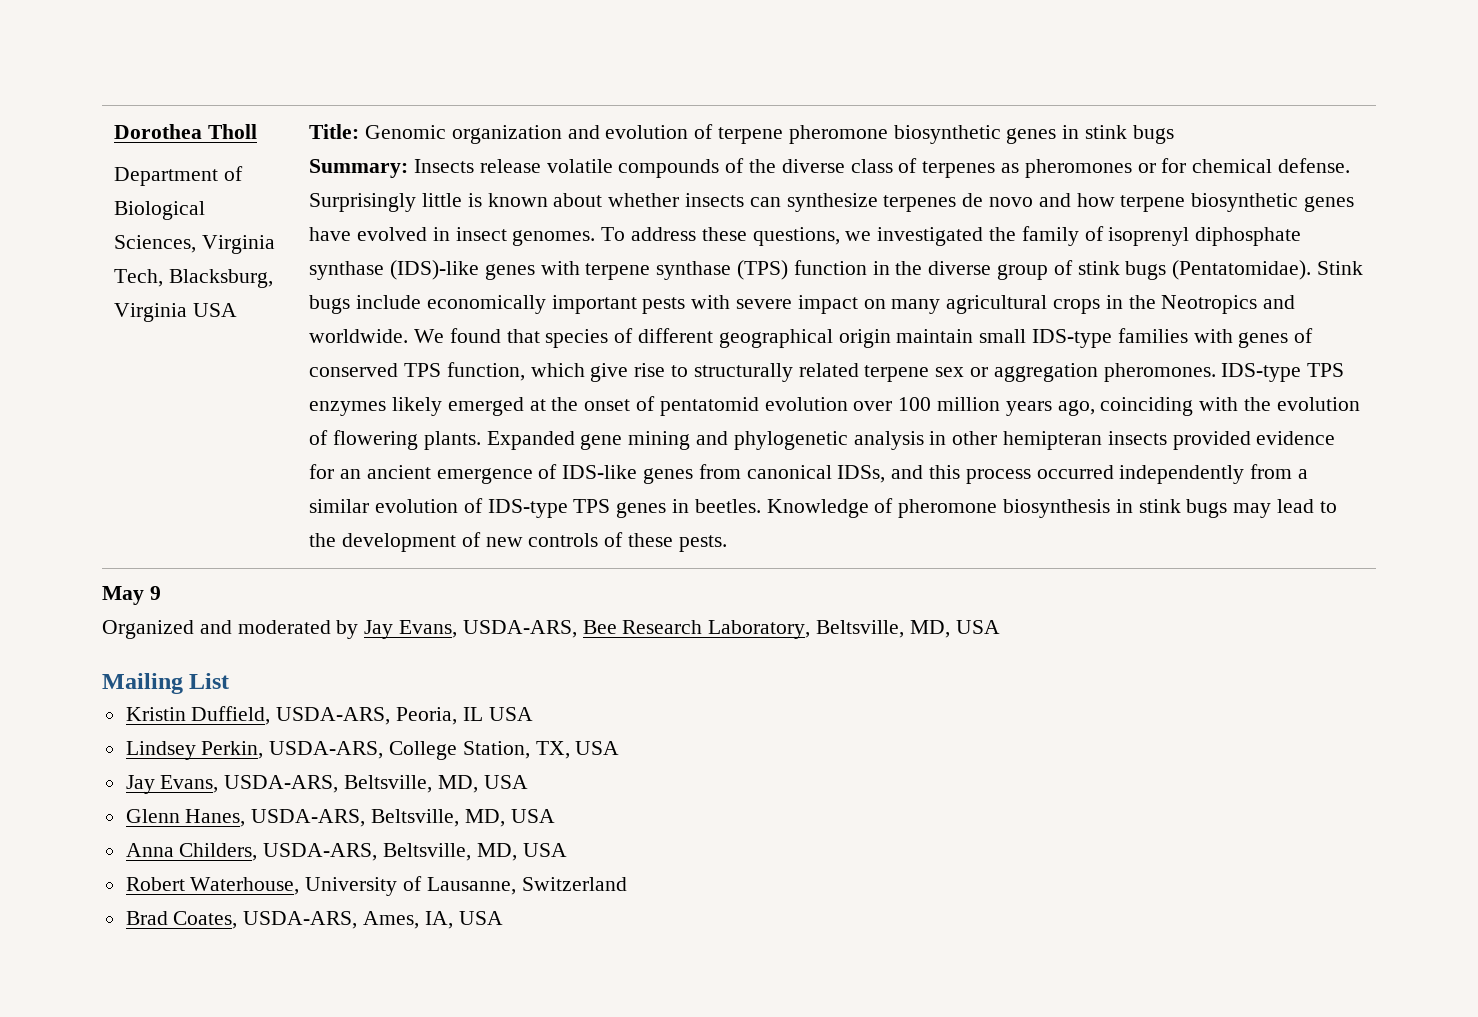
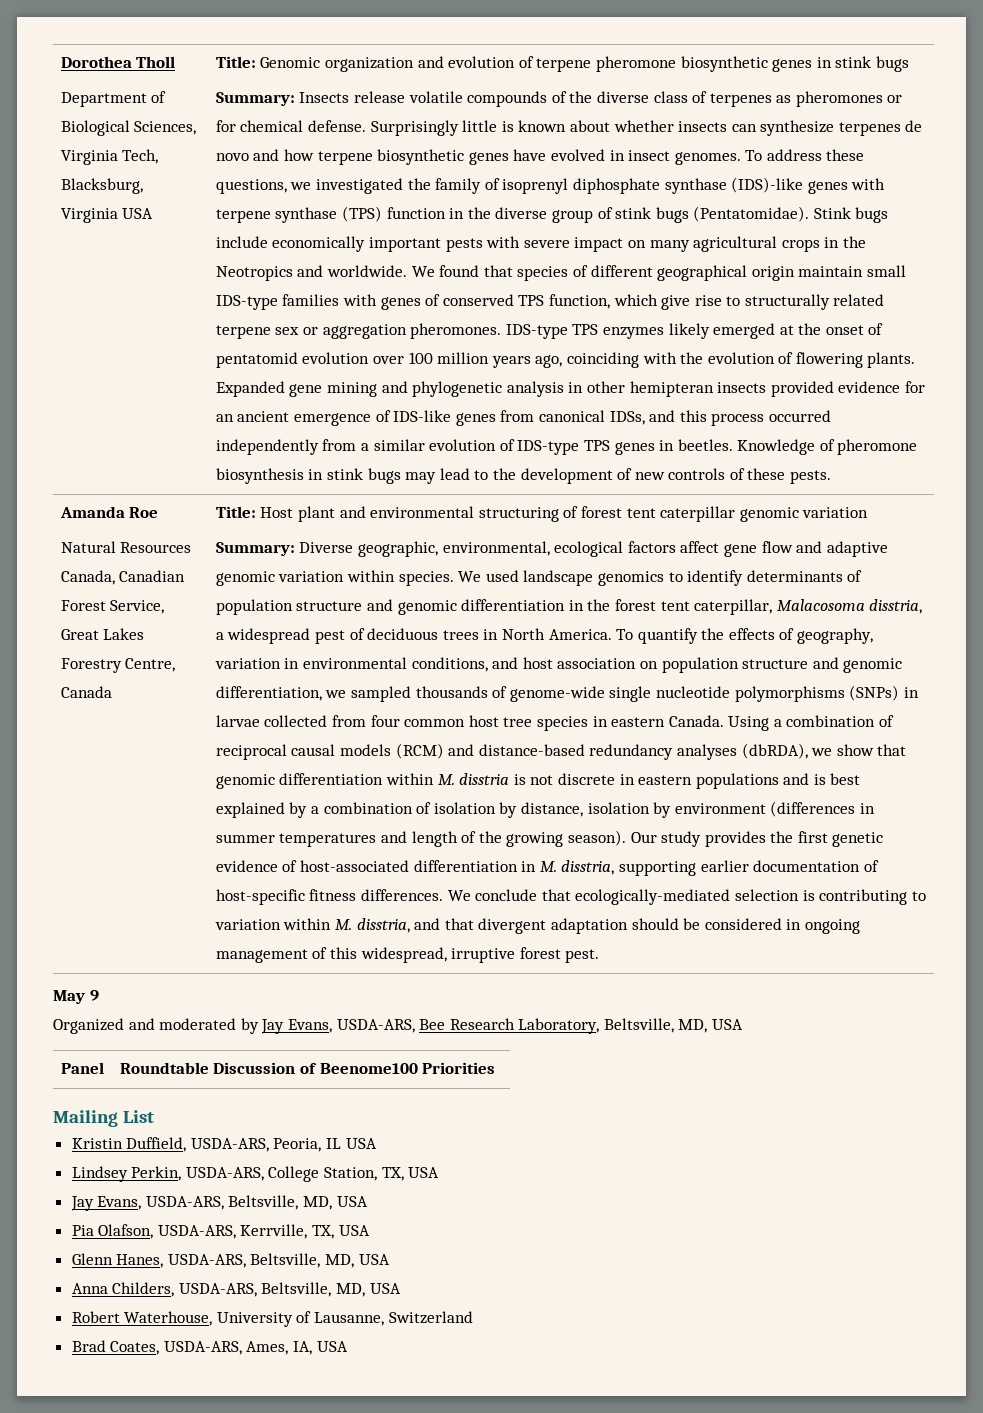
+ Amanda Roe
+ Natural Resources Canada, Canadian Forest Service, Great Lakes Forestry Centre, Canada | Title: Host plant and environmental structuring of forest tent caterpillar genomic variation
+ Summary: Diverse geographic, environmental, ecological factors affect gene flow and adaptive genomic variation within species. We used landscape genomics to identify determinants of population structure and genomic differentiation in the forest tent caterpillar, Malacosoma disstria, a widespread pest of deciduous trees in North America. To quantify the effects of geography, variation in environmental conditions, and host association on population structure and genomic differentiation, we sampled thousands of genome-wide single nucleotide polymorphisms (SNPs) in larvae collected from four common host tree species in eastern Canada. Using a combination of reciprocal causal models (RCM) and distance-based redundancy analyses (dbRDA), we show that genomic differentiation within M. disstria is not discrete in eastern populations and is best explained by a combination of isolation by distance, isolation by environment (differences in summer temperatures and length of the growing season). Our study provides the first genetic evidence of host-associated differentiation in M. disstria, supporting earlier documentation of host-specific fitness differences. We conclude that ecologically-mediated selection is contributing to variation within M. disstria, and that divergent adaptation should be considered in ongoing management of this widespread, irruptive forest pest.
+ Panel | Roundtable Discussion of Beenome100 Priorities
+ Pia Olafson, USDA-ARS, Kerrville, TX, USA

